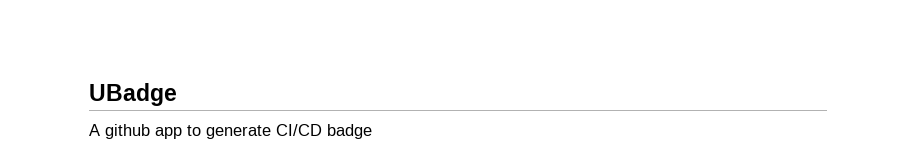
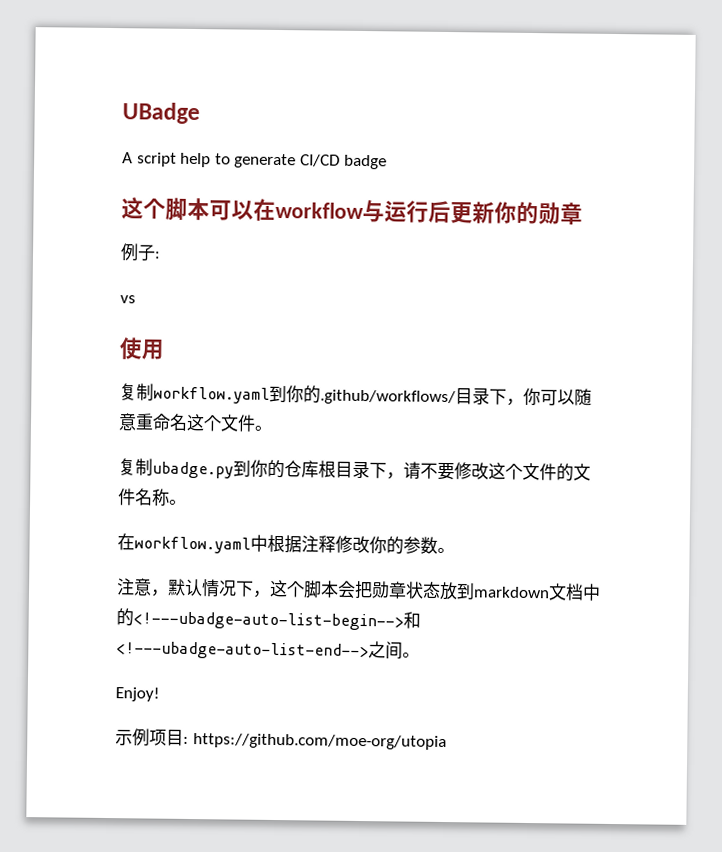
- A github app to generate CI/CD badge
+ A script help to generate CI/CD badge
+ 这个脚本可以在workflow与运行后更新你的勋章
+ 例子:
+ vs
+ 使用
+ 复制workflow.yaml到你的.github/workflows/目录下，你可以随意重命名这个文件。
+ 复制ubadge.py到你的仓库根目录下，请不要修改这个文件的文件名称。
+ 在workflow.yaml中根据注释修改你的参数。
+ 注意，默认情况下，这个脚本会把勋章状态放到markdown文档中的<!---ubadge-auto-list-begin-->和<!---ubadge-auto-list-end-->之间。
+ Enjoy!
+ 示例项目: https://github.com/moe-org/utopia

